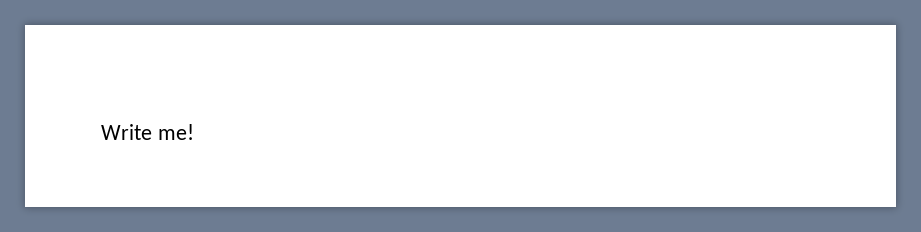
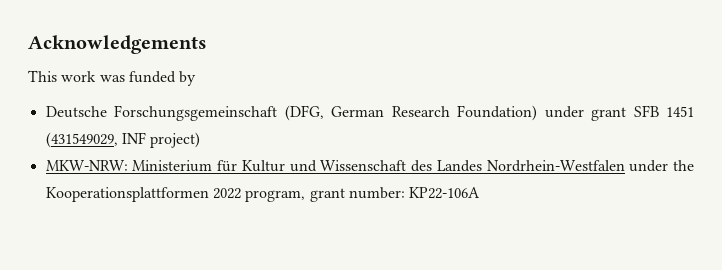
- Write me!
+ Acknowledgements
+ This work was funded by
+ Deutsche Forschungsgemeinschaft (DFG, German Research Foundation) under grant SFB 1451 (431549029, INF project)
+ MKW-NRW: Ministerium für Kultur und Wissenschaft des Landes Nordrhein-Westfalen under the Kooperationsplattformen 2022 program, grant number: KP22-106A

